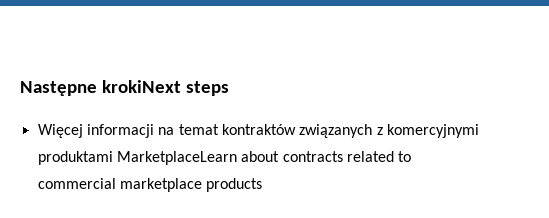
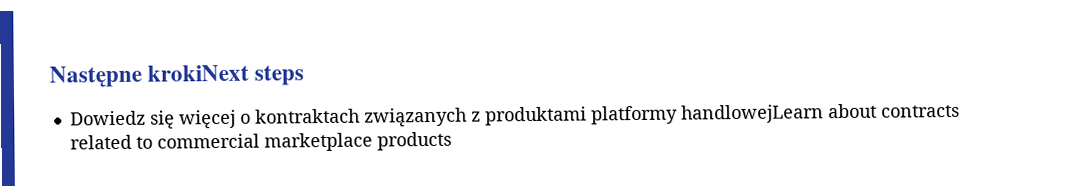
- Więcej informacji na temat kontraktów związanych z komercyjnymi produktami MarketplaceLearn about contracts related to commercial marketplace products
+ Dowiedz się więcej o kontraktach związanych z produktami platformy handlowejLearn about contracts related to commercial marketplace products

